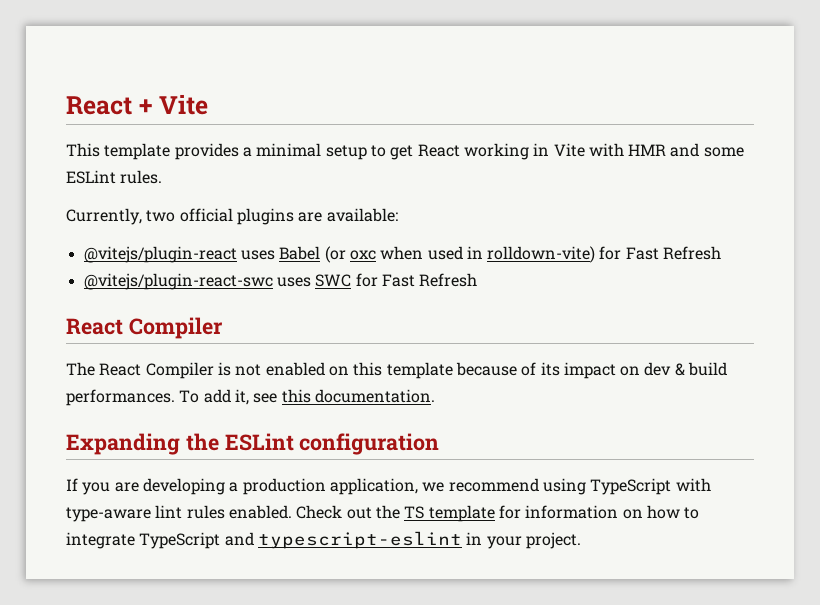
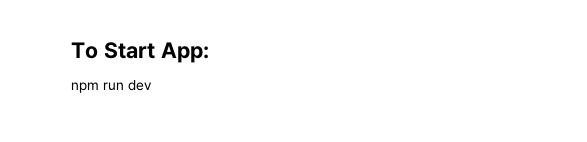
- React + Vite
- This template provides a minimal setup to get React working in Vite with HMR and some ESLint rules.
- Currently, two official plugins are available:
- @vitejs/plugin-react uses Babel (or oxc when used in rolldown-vite) for Fast Refresh
- @vitejs/plugin-react-swc uses SWC for Fast Refresh
- React Compiler
- The React Compiler is not enabled on this template because of its impact on dev & build performances. To add it, see this documentation.
- Expanding the ESLint configuration
- If you are developing a production application, we recommend using TypeScript with type-aware lint rules enabled. Check out the TS template for information on how to integrate TypeScript and typescript-eslint in your project.
+ To Start App:
+ npm run dev

